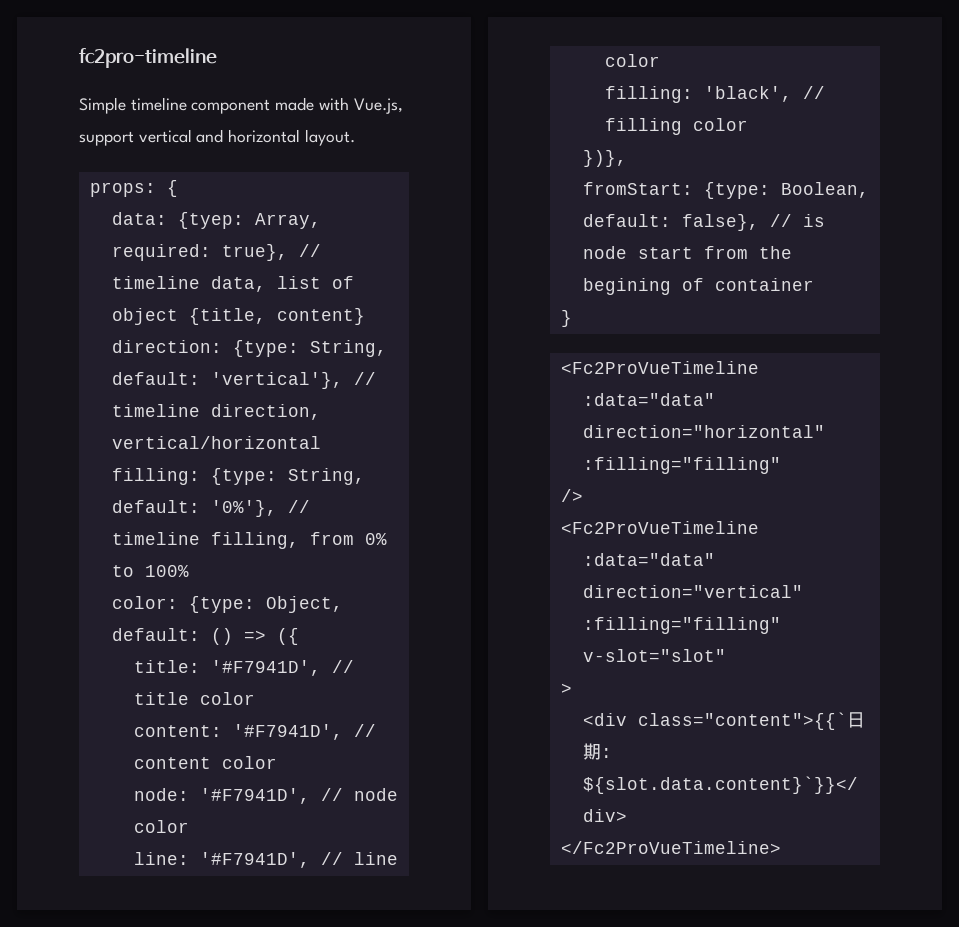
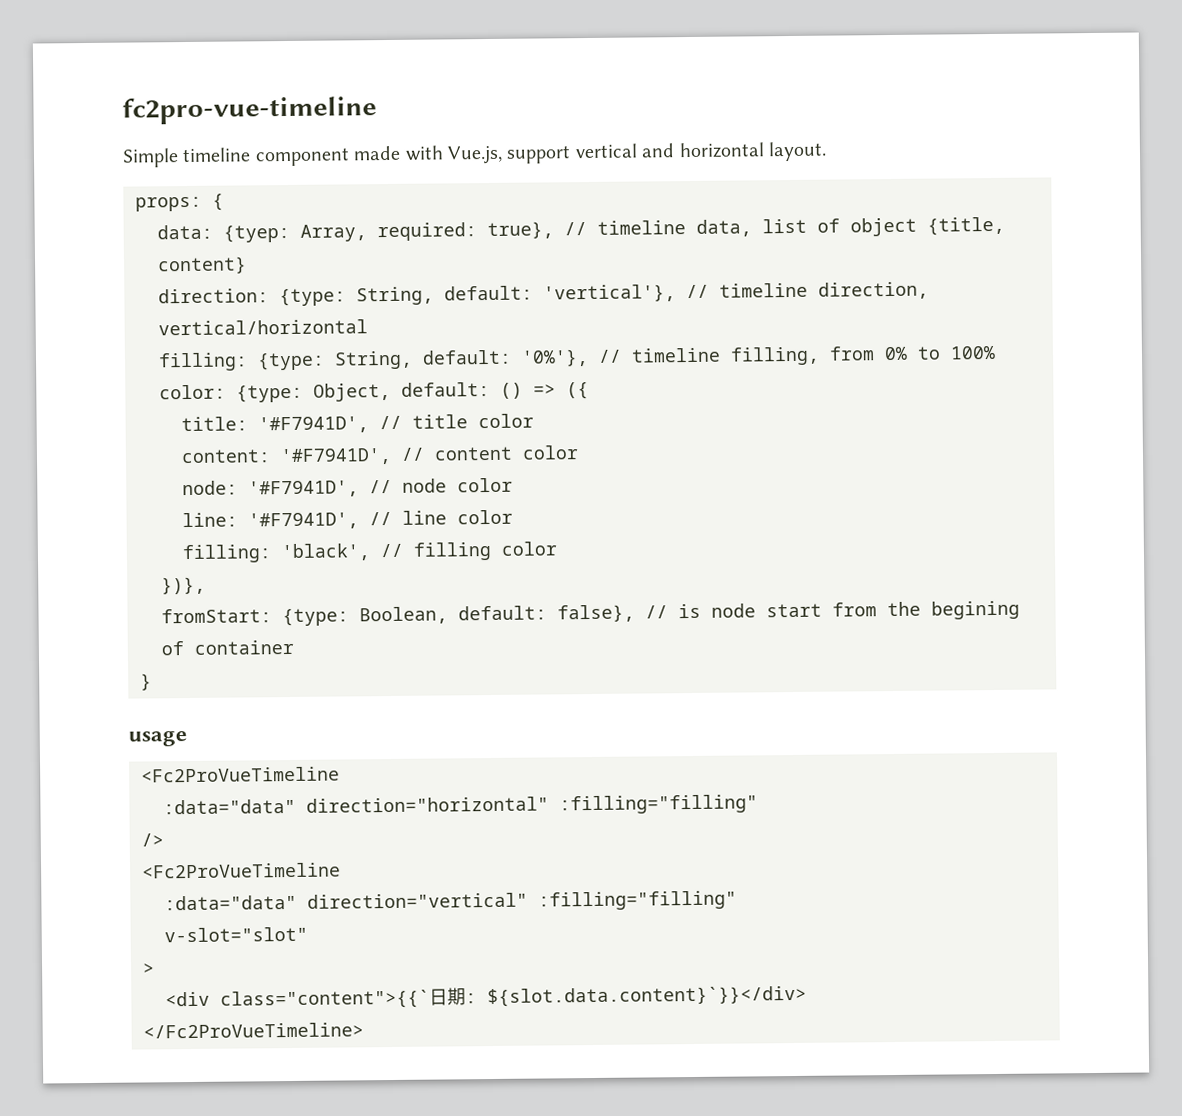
- fc2pro-timeline
+ fc2pro-vue-timeline
+ usage

